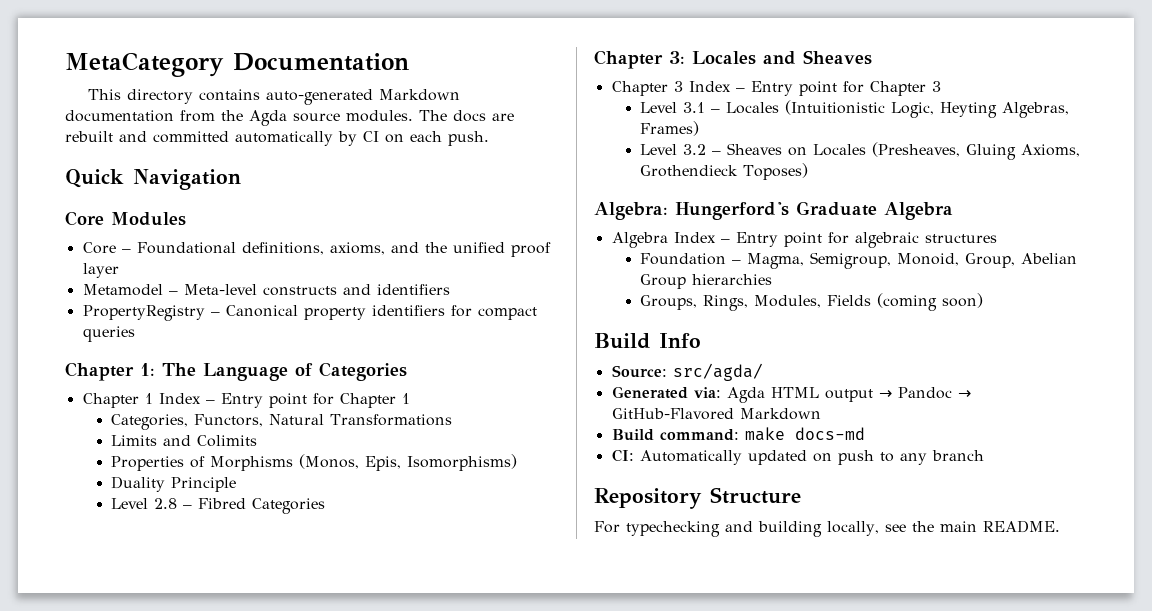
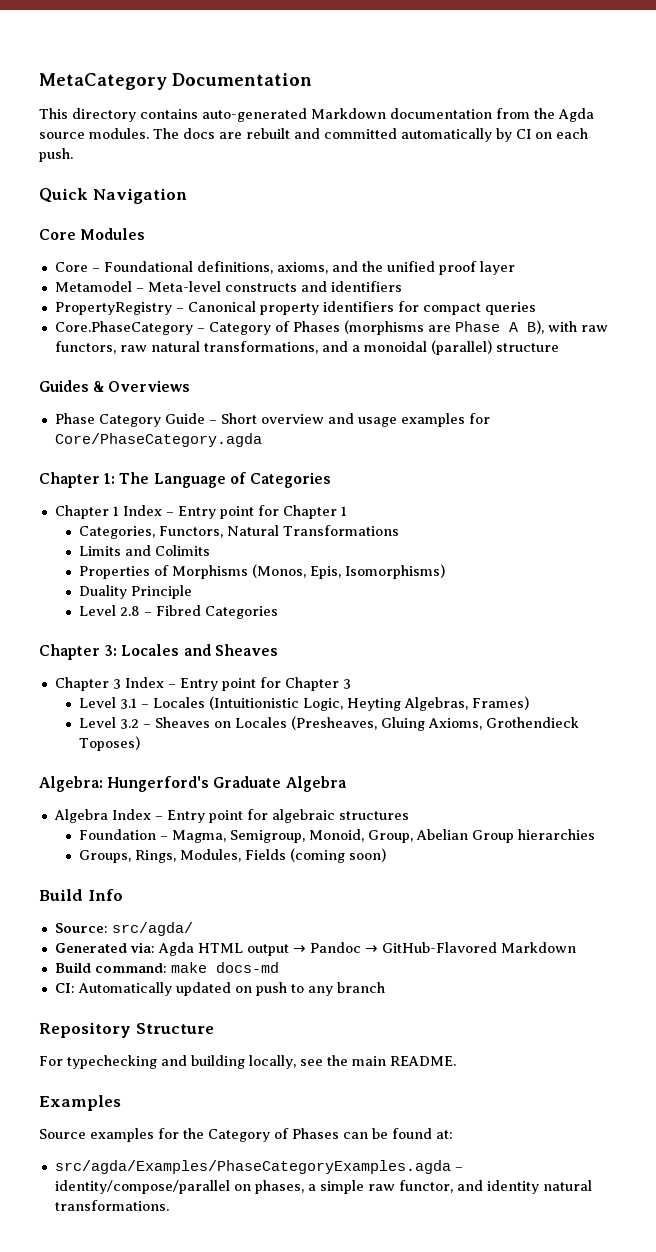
+ Core.PhaseCategory – Category of Phases (morphisms are Phase A B), with raw functors, raw natural transformations, and a monoidal (parallel) structure
+ Guides & Overviews
+ Phase Category Guide – Short overview and usage examples for Core/PhaseCategory.agda
+ Examples
+ Source examples for the Category of Phases can be found at:
+ src/agda/Examples/PhaseCategoryExamples.agda – identity/compose/parallel on phases, a simple raw functor, and identity natural transformations.

